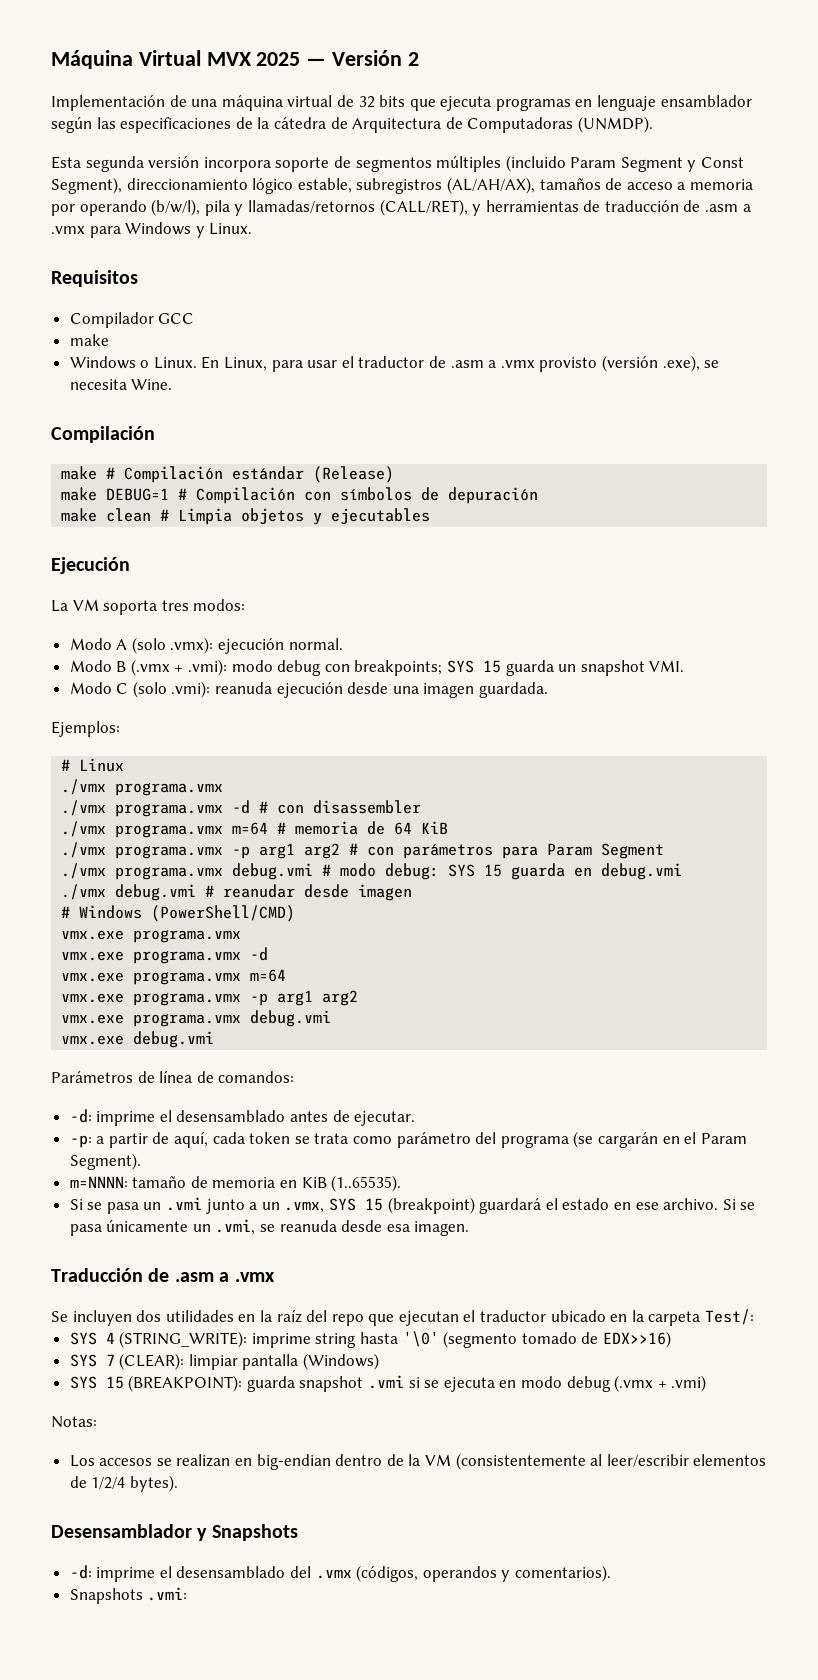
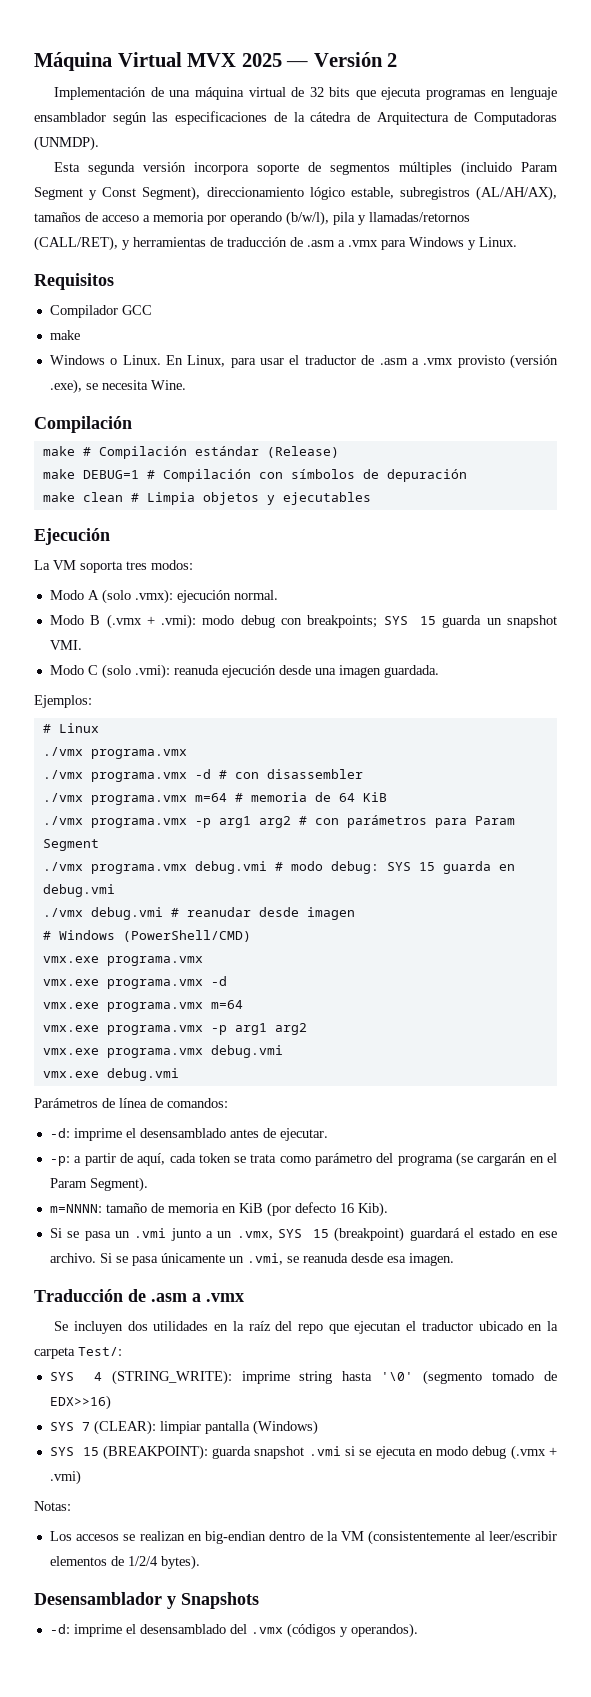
- m=NNNN: tamaño de memoria en KiB (1..65535).
+ m=NNNN: tamaño de memoria en KiB (por defecto 16 Kib).
- -d: imprime el desensamblado del .vmx (códigos, operandos y comentarios).
- Snapshots .vmi:
+ -d: imprime el desensamblado del .vmx (códigos y operandos).

